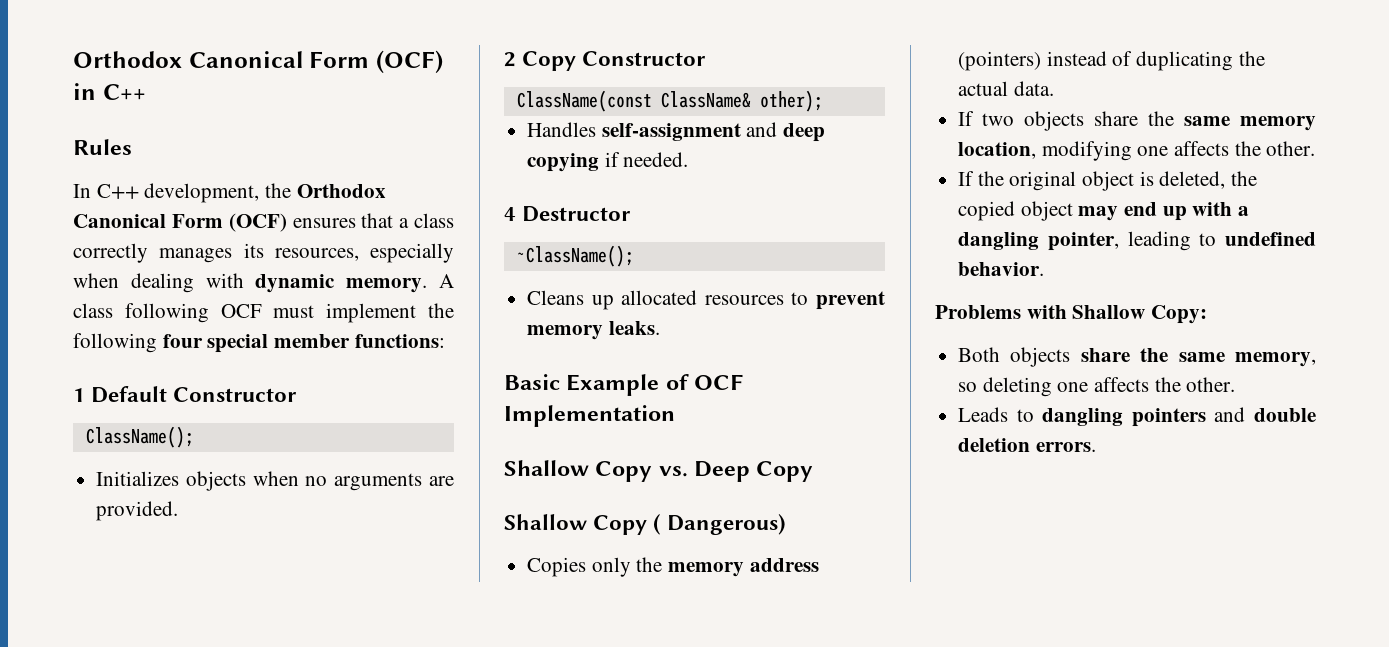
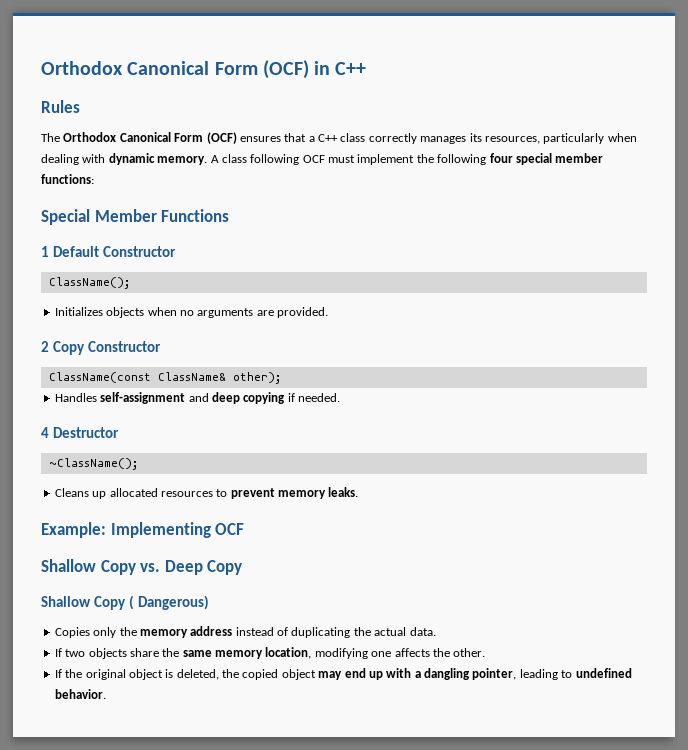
- In C++ development, the Orthodox Canonical Form (OCF) ensures that a class correctly manages its resources, especially when dealing with dynamic memory.
+ The Orthodox Canonical Form (OCF) ensures that a C++ class correctly manages its resources, particularly when dealing with dynamic memory.
+ Special Member Functions
- Basic Example of OCF Implementation
+ Example: Implementing OCF
- Copies only the memory address (pointers) instead of duplicating the actual data.
+ Copies only the memory address instead of duplicating the actual data.
- Problems with Shallow Copy:
- Both objects share the same memory, so deleting one affects the other.
- Leads to dangling pointers and double deletion errors.

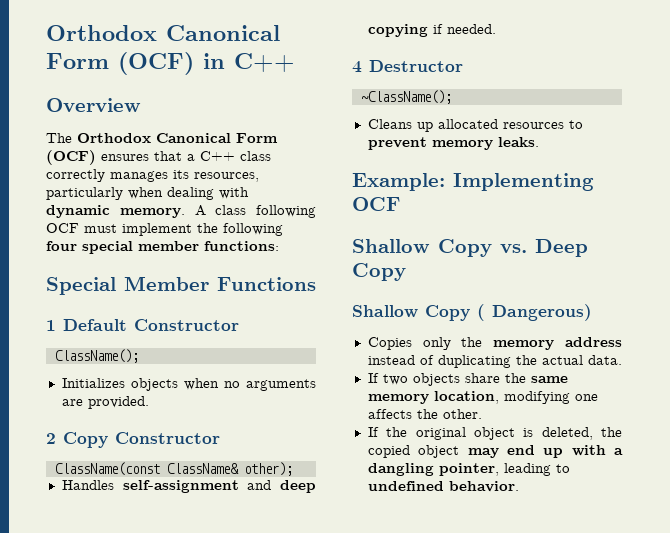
- Rules
+ Overview

